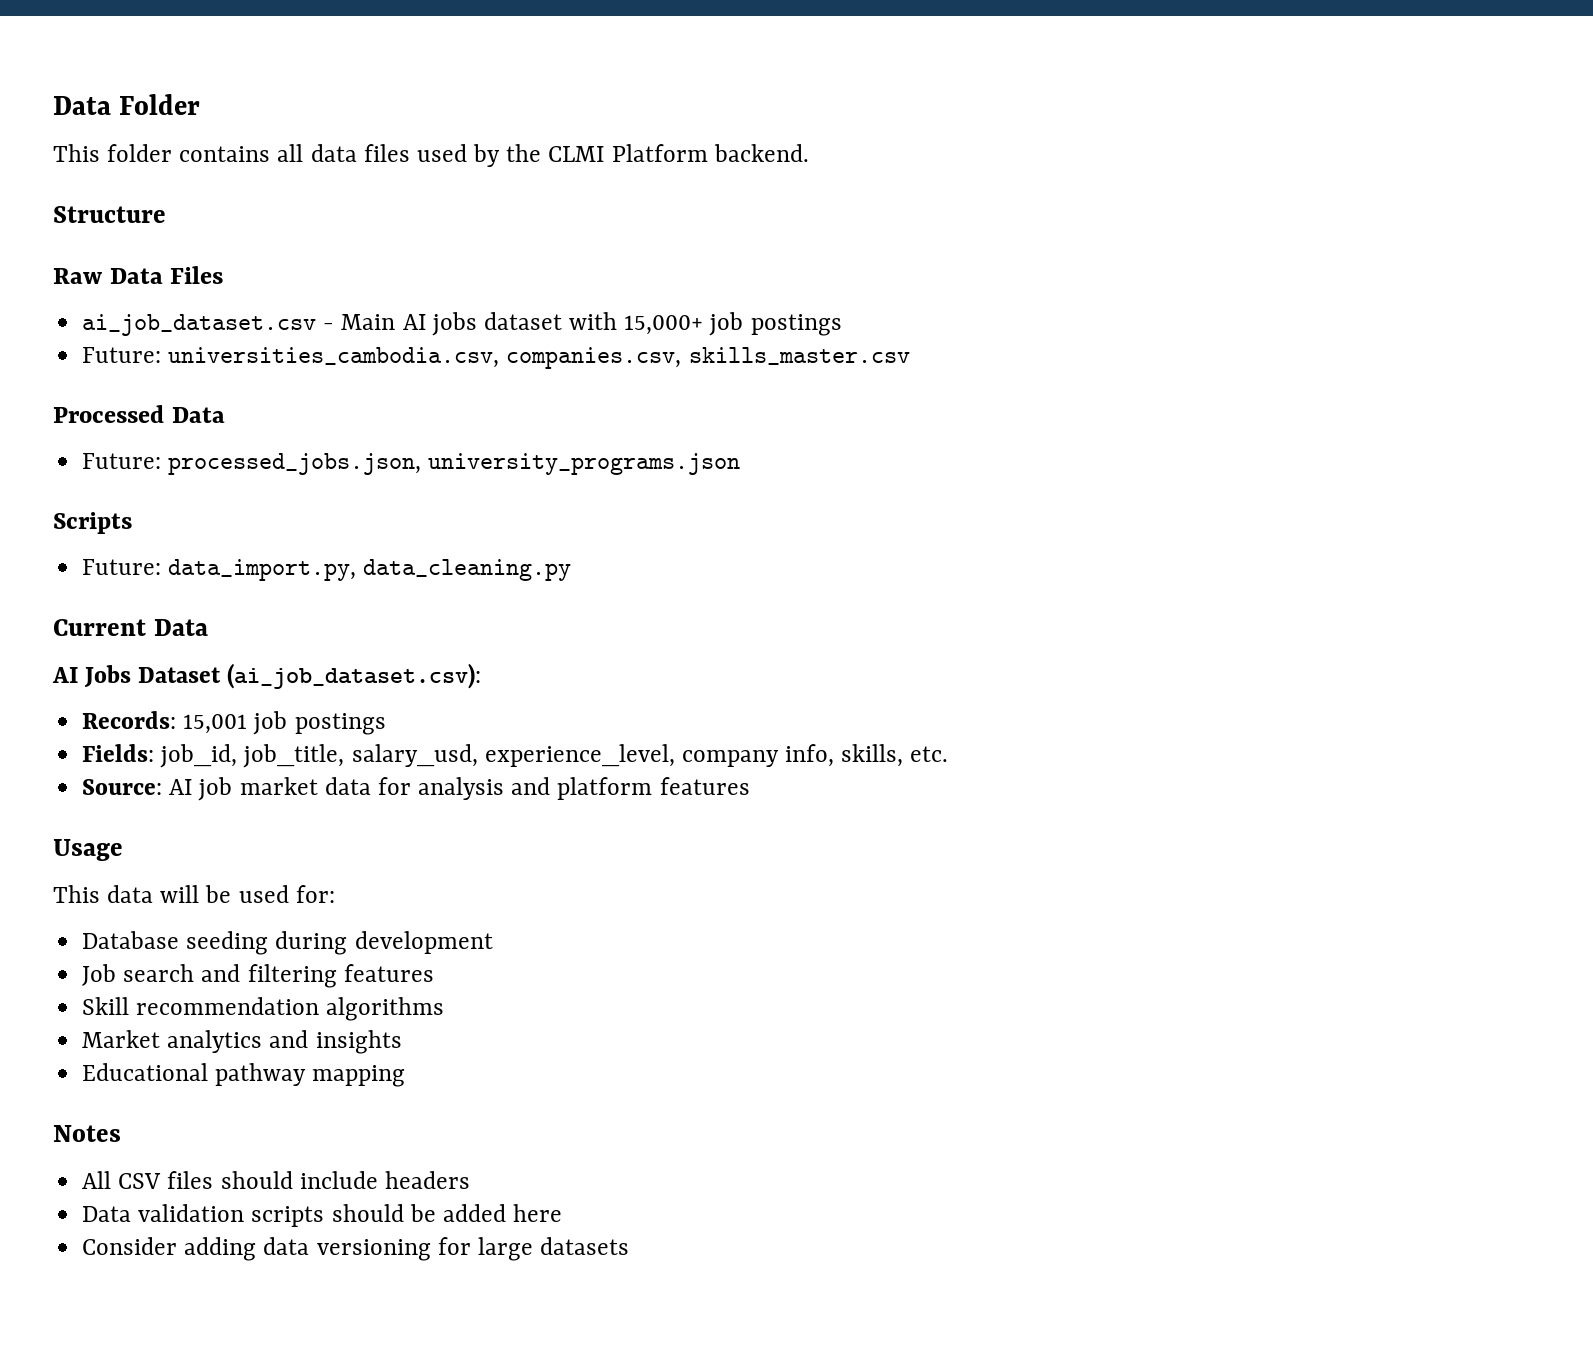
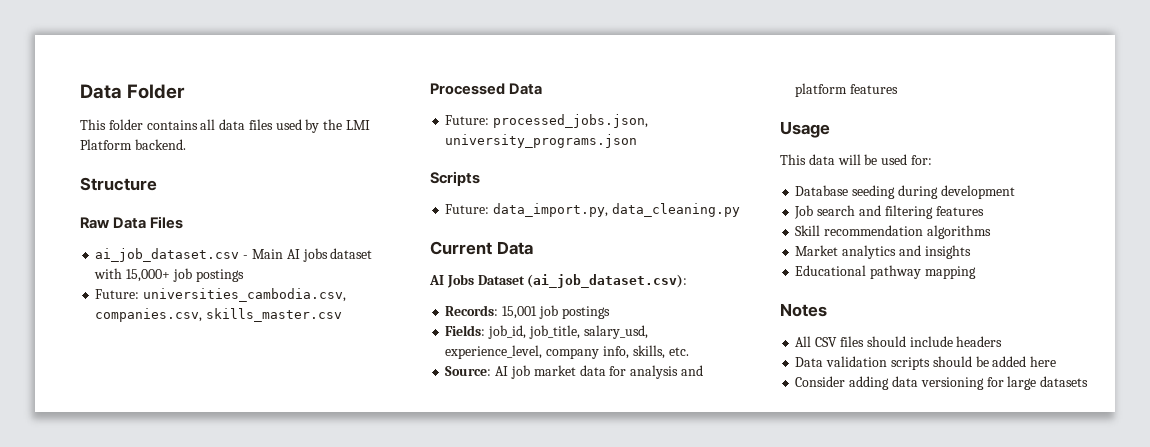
- This folder contains all data files used by the CLMI Platform backend.
+ This folder contains all data files used by the LMI Platform backend.

